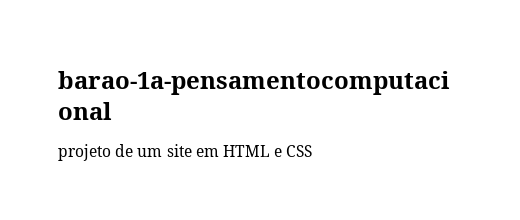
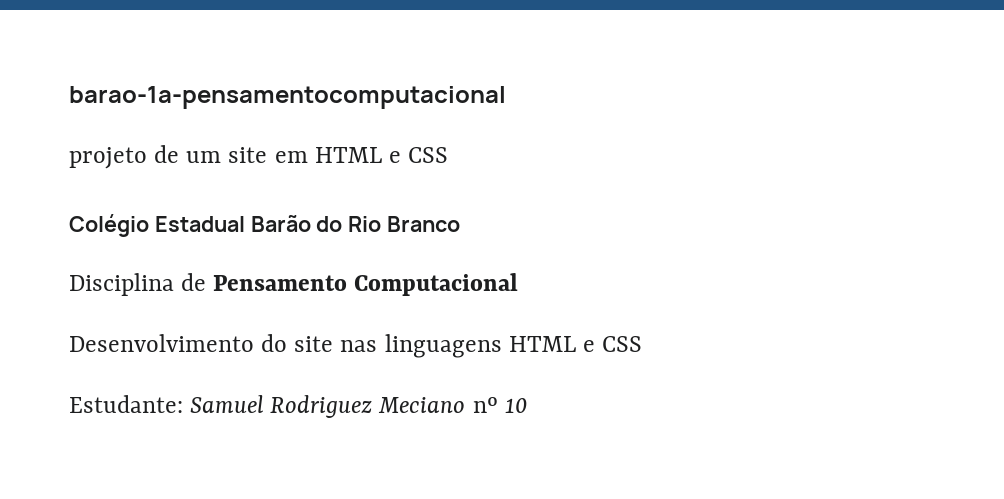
+ Colégio Estadual Barão do Rio Branco
+ Disciplina de Pensamento Computacional
+ Desenvolvimento do site nas linguagens HTML e CSS
+ Estudante: Samuel Rodriguez Meciano nº 10

